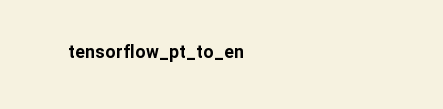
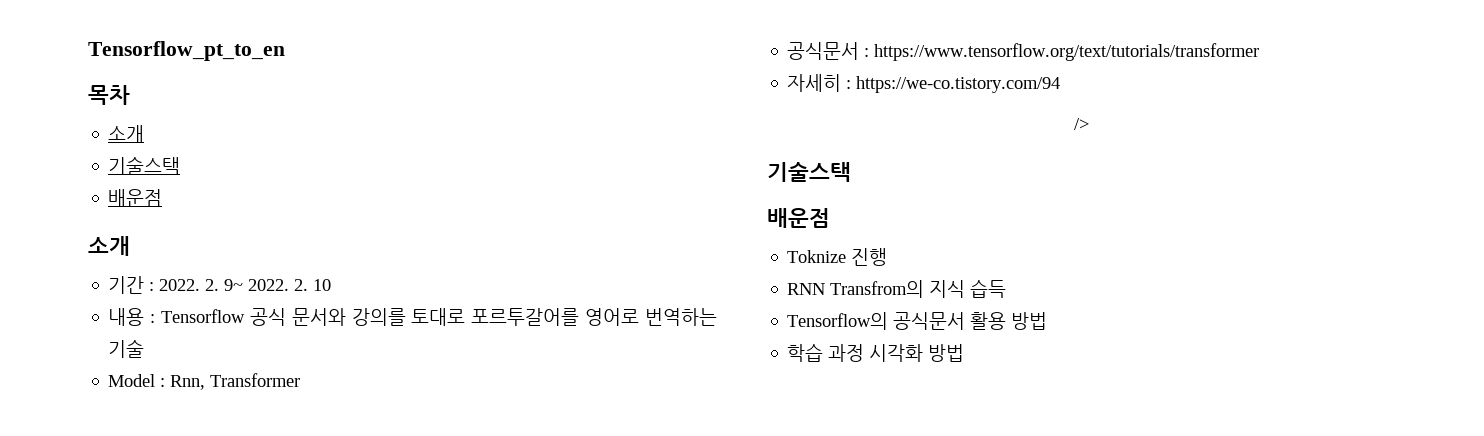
- tensorflow_pt_to_en
+ Tensorflow_pt_to_en
+ 목차
+ 소개
+ 기술스택
+ 배운점
+ 소개
+ 기간 : 2022. 2. 9~ 2022. 2. 10
+ 내용 : Tensorflow 공식 문서와 강의를 토대로 포르투갈어를 영어로 번역하는 기술
+ Model : Rnn, Transformer
+ 공식문서 : https://www.tensorflow.org/text/tutorials/transformer
+ 자세히 : https://we-co.tistory.com/94
+ />
+ 기술스택
+ 배운점
+ Toknize 진행
+ RNN Transfrom의 지식 습득
+ Tensorflow의 공식문서 활용 방법
+ 학습 과정 시각화 방법

